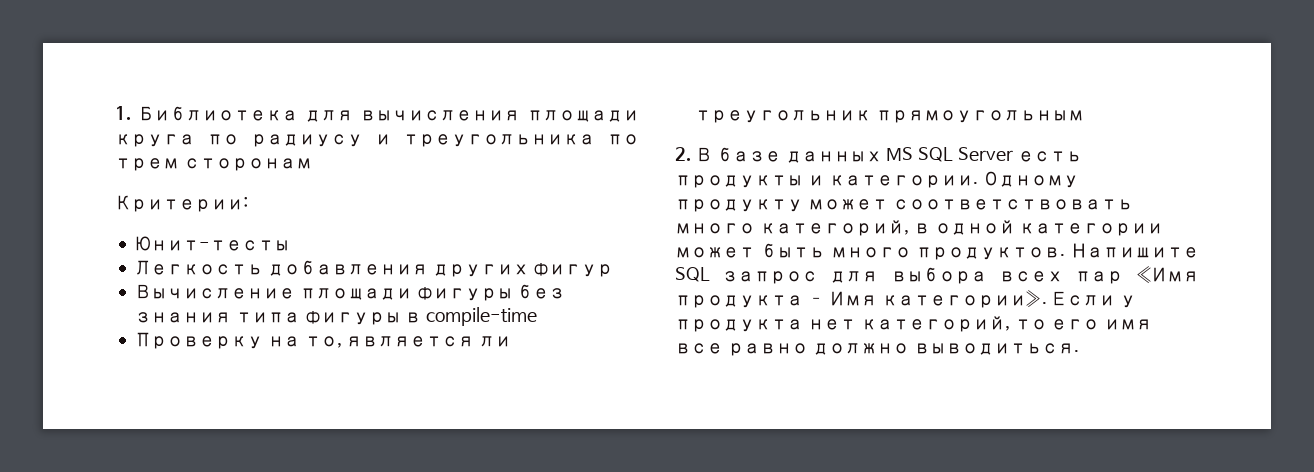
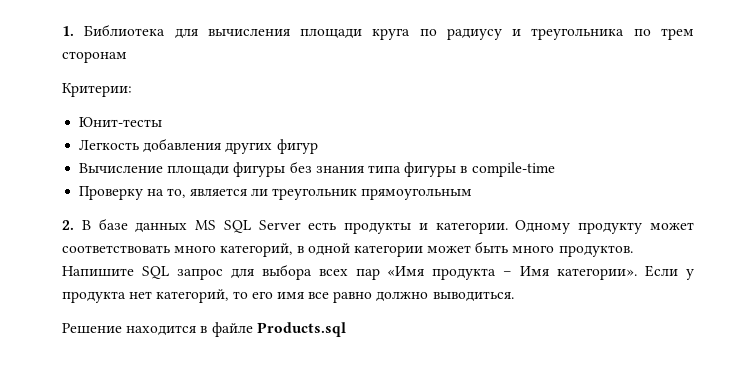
+ Решение находится в файле Products.sql

